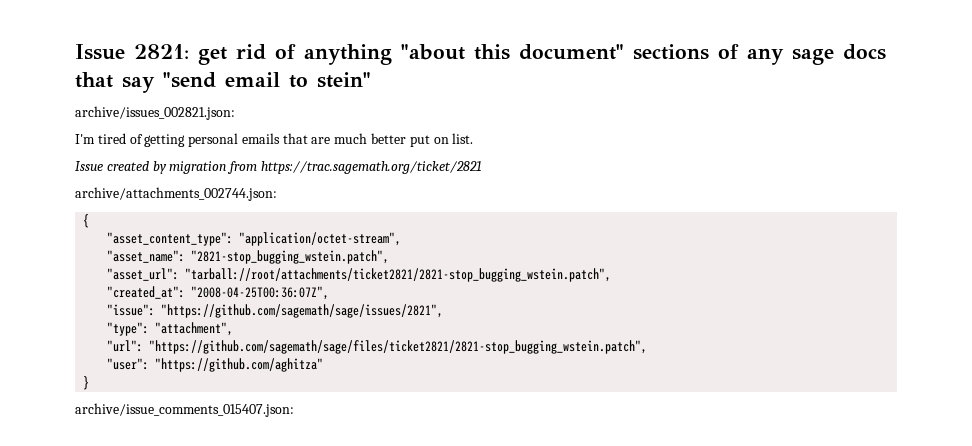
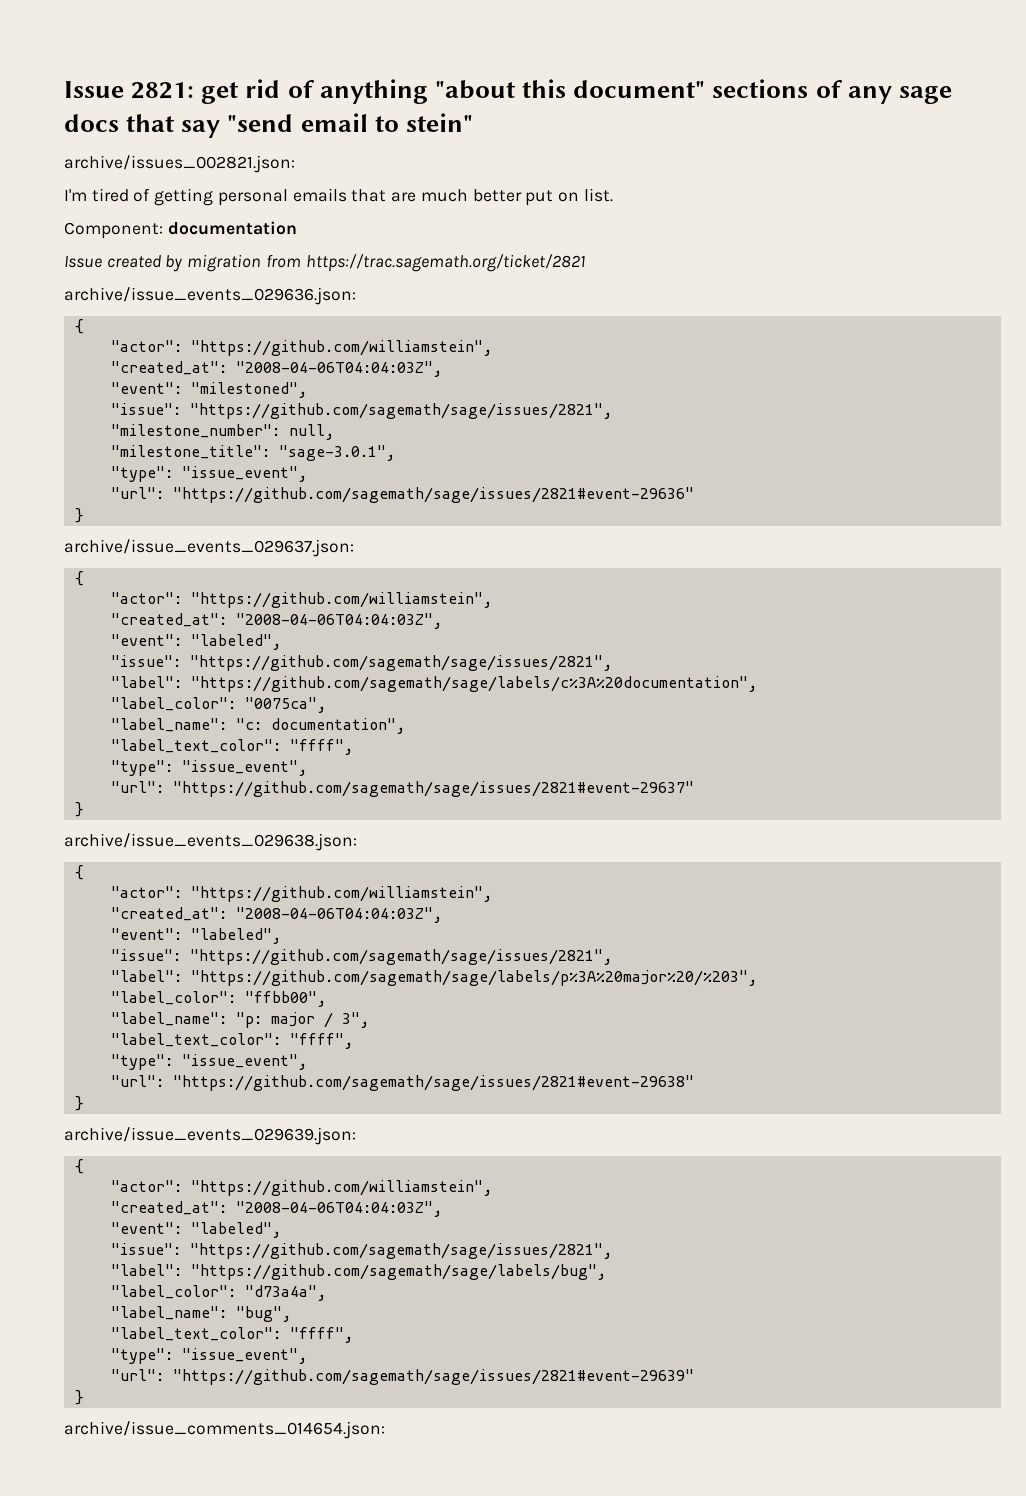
+ Component: documentation
- archive/attachments_002744.json:
+ archive/issue_events_029636.json:
  {
- "asset_content_type": "application/octet-stream",
- "asset_name": "2821-stop_bugging_wstein.patch",
- "asset_url": "tarball://root/attachments/ticket2821/2821-stop_bugging_wstein.patch",
- "created_at": "2008-04-25T00:36:07Z",
+ "actor": "https://github.com/williamstein",
+ "created_at": "2008-04-06T04:04:03Z",
+ "event": "milestoned",
  "issue": "https://github.com/sagemath/sage/issues/2821",
- "type": "attachment",
- "url": "https://github.com/sagemath/sage/files/ticket2821/2821-stop_bugging_wstein.patch",
- "user": "https://github.com/aghitza"
+ "milestone_number": null,
+ "milestone_title": "sage-3.0.1",
+ "type": "issue_event",
+ "url": "https://github.com/sagemath/sage/issues/2821#event-29636"
  }
- archive/issue_comments_015407.json:
+ archive/issue_events_029637.json:
+ {
+ "actor": "https://github.com/williamstein",
+ "created_at": "2008-04-06T04:04:03Z",
+ "event": "labeled",
+ "issue": "https://github.com/sagemath/sage/issues/2821",
+ "label": "https://github.com/sagemath/sage/labels/c%3A%20documentation",
+ "label_color": "0075ca",
+ "label_name": "c: documentation",
+ "label_text_color": "ffff",
+ "type": "issue_event",
+ "url": "https://github.com/sagemath/sage/issues/2821#event-29637"
+ }
+ archive/issue_events_029638.json:
+ {
+ "actor": "https://github.com/williamstein",
+ "created_at": "2008-04-06T04:04:03Z",
+ "event": "labeled",
+ "issue": "https://github.com/sagemath/sage/issues/2821",
+ "label": "https://github.com/sagemath/sage/labels/p%3A%20major%20/%203",
+ "label_color": "ffbb00",
+ "label_name": "p: major / 3",
+ "label_text_color": "ffff",
+ "type": "issue_event",
+ "url": "https://github.com/sagemath/sage/issues/2821#event-29638"
+ }
+ archive/issue_events_029639.json:
+ {
+ "actor": "https://github.com/williamstein",
+ "created_at": "2008-04-06T04:04:03Z",
+ "event": "labeled",
+ "issue": "https://github.com/sagemath/sage/issues/2821",
+ "label": "https://github.com/sagemath/sage/labels/bug",
+ "label_color": "d73a4a",
+ "label_name": "bug",
+ "label_text_color": "ffff",
+ "type": "issue_event",
+ "url": "https://github.com/sagemath/sage/issues/2821#event-29639"
+ }
+ archive/issue_comments_014654.json:

